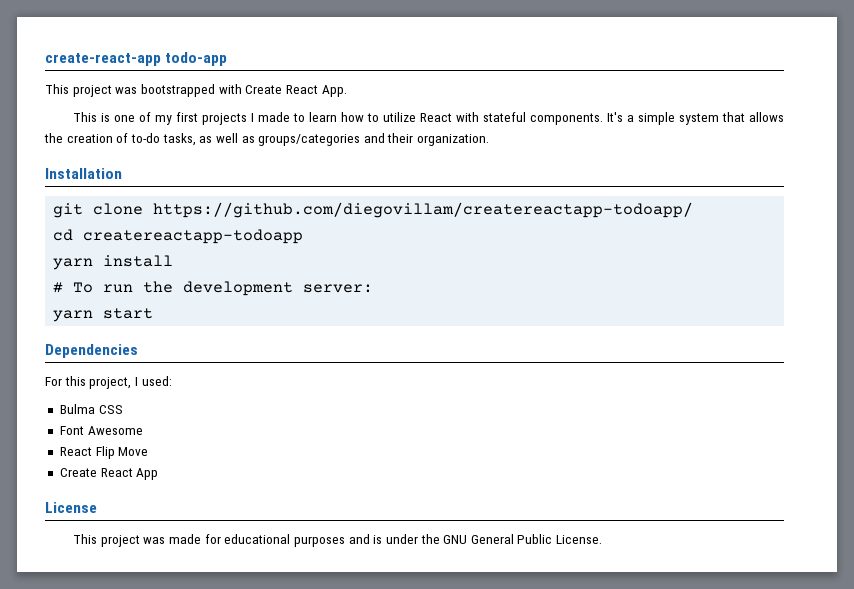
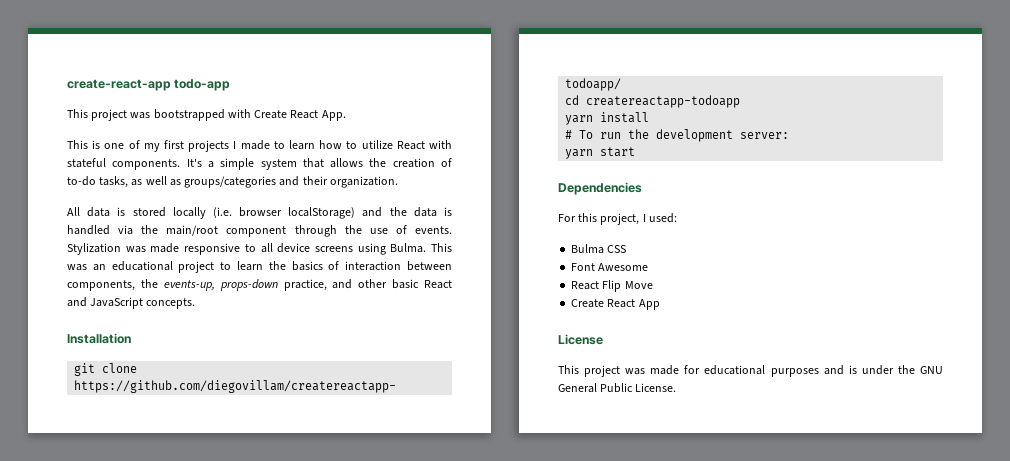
+ All data is stored locally (i.e. browser localStorage) and the data is handled via the main/root component through the use of events. Stylization was made responsive to all device screens using Bulma. This was an educational project to learn the basics of interaction between components, the events-up, props-down practice, and other basic React and JavaScript concepts.

